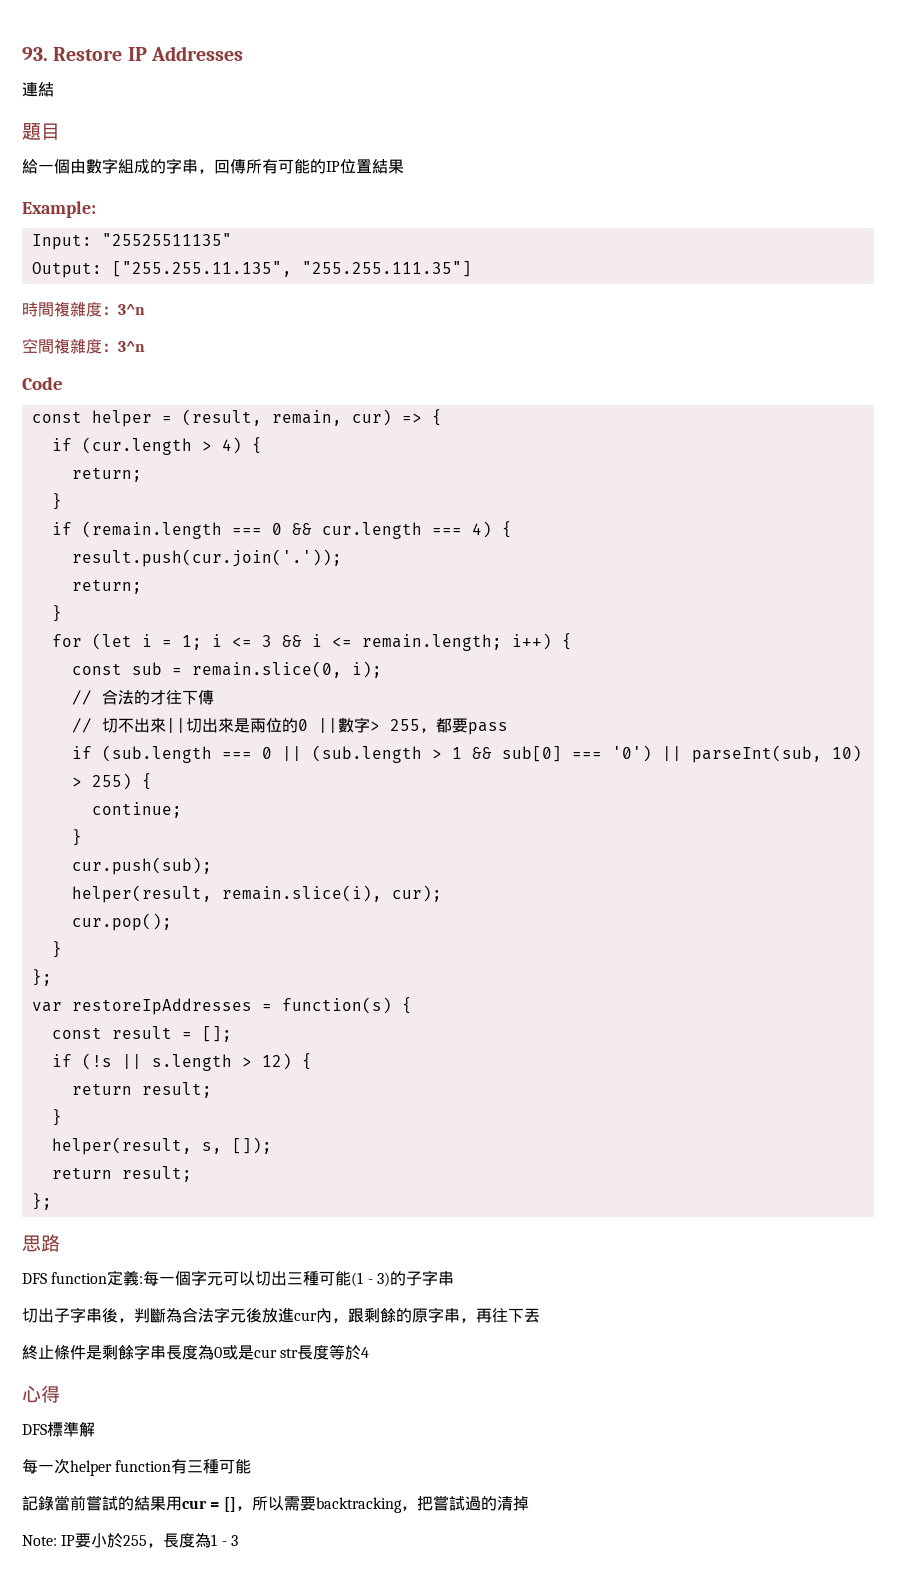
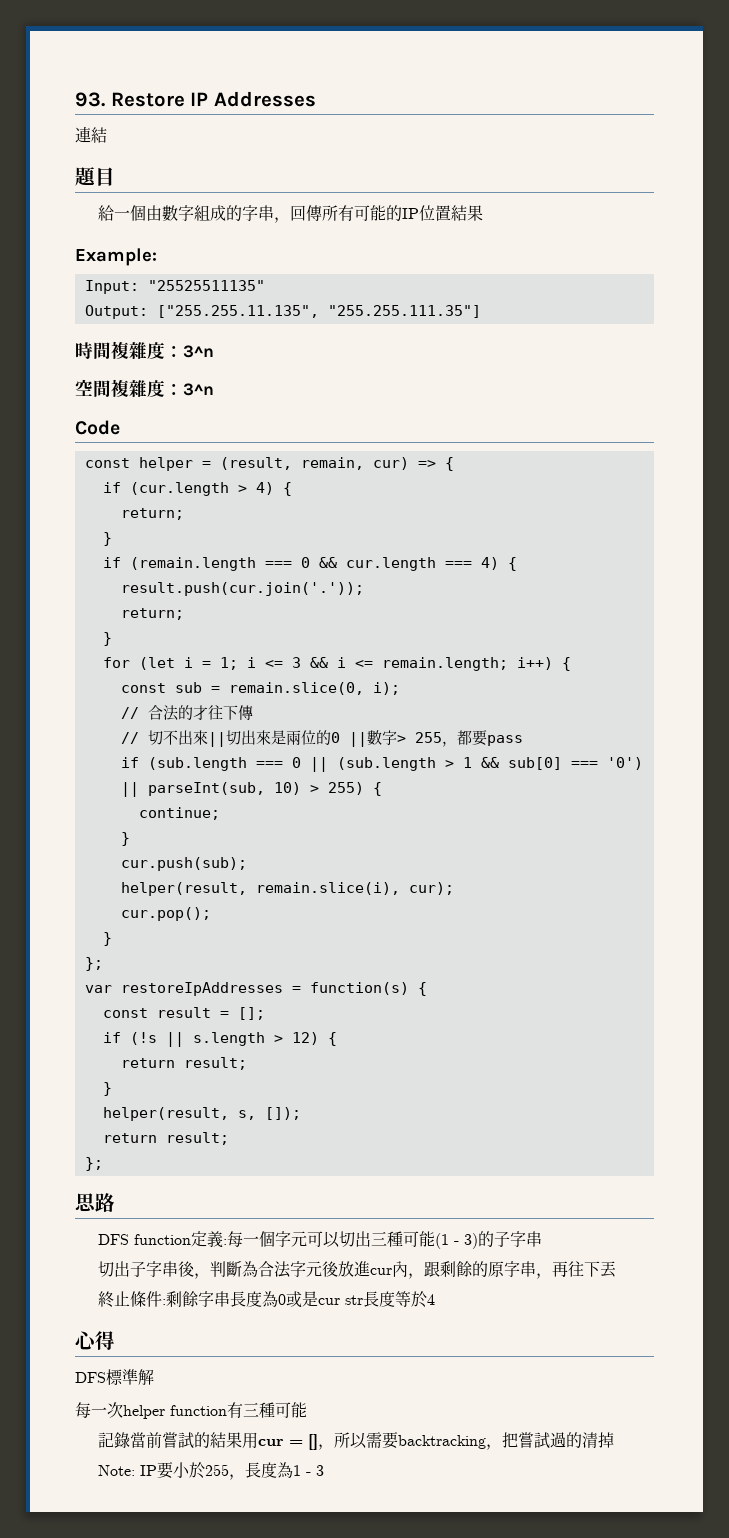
- 終止條件是剩餘字串長度為0或是cur str長度等於4
+ 終止條件:剩餘字串長度為0或是cur str長度等於4

